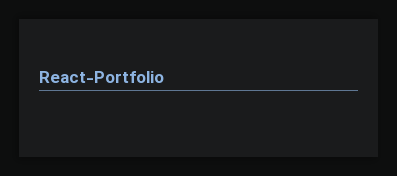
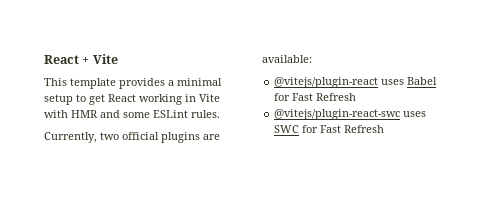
- React-Portfolio
+ React + Vite
+ This template provides a minimal setup to get React working in Vite with HMR and some ESLint rules.
+ Currently, two official plugins are available:
+ @vitejs/plugin-react uses Babel for Fast Refresh
+ @vitejs/plugin-react-swc uses SWC for Fast Refresh

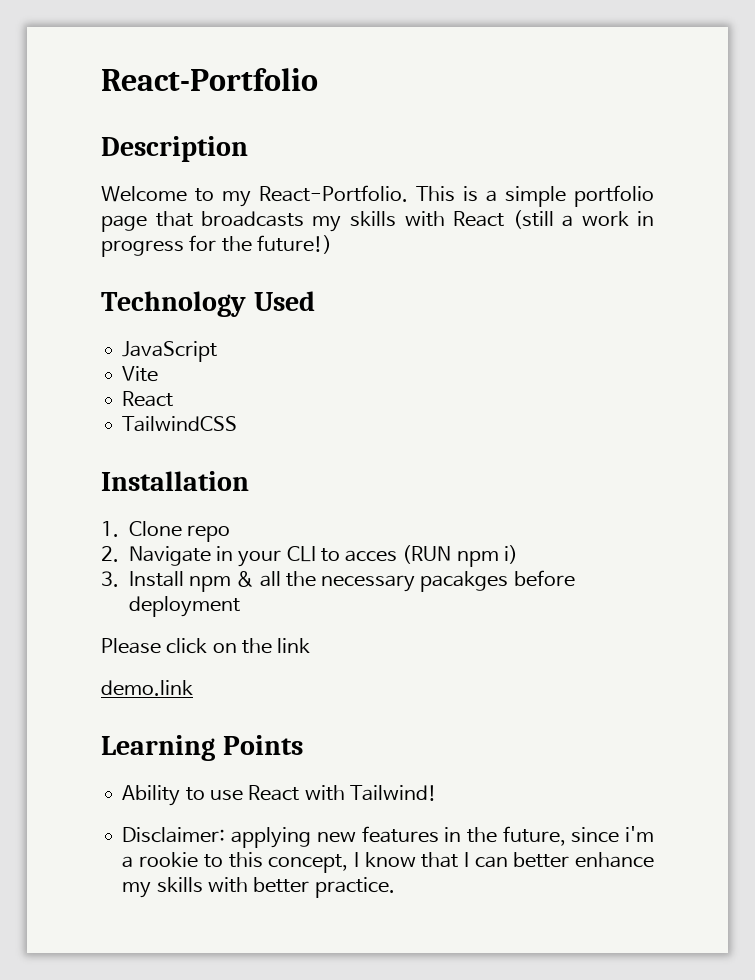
- React + Vite
- This template provides a minimal setup to get React working in Vite with HMR and some ESLint rules.
- Currently, two official plugins are available:
- @vitejs/plugin-react uses Babel for Fast Refresh
- @vitejs/plugin-react-swc uses SWC for Fast Refresh
+ React-Portfolio
+ Description
+ Welcome to my React-Portfolio. This is a simple portfolio page that broadcasts my skills with React (still a work in progress for the future!)
+ Technology Used
+ JavaScript
+ Vite
+ React
+ TailwindCSS
+ Installation
+ 1. Clone repo
+ 2. Navigate in your CLI to acces (RUN npm i)
+ 3. Install npm & all the necessary pacakges before deployment
+ Please click on the link
+ demo.link
+ Learning Points
+ Ability to use React with Tailwind!
+ Disclaimer: applying new features in the future, since i'm a rookie to this concept, I know that I can better enhance my skills with better practice.

